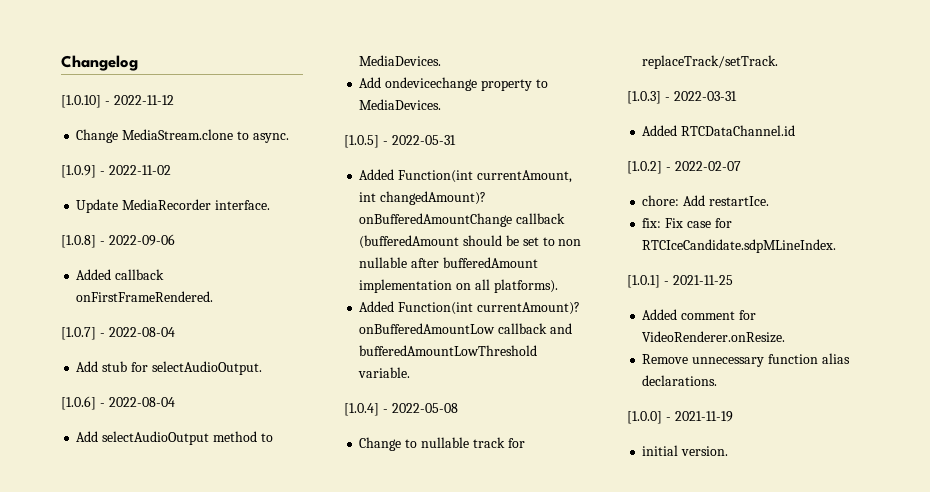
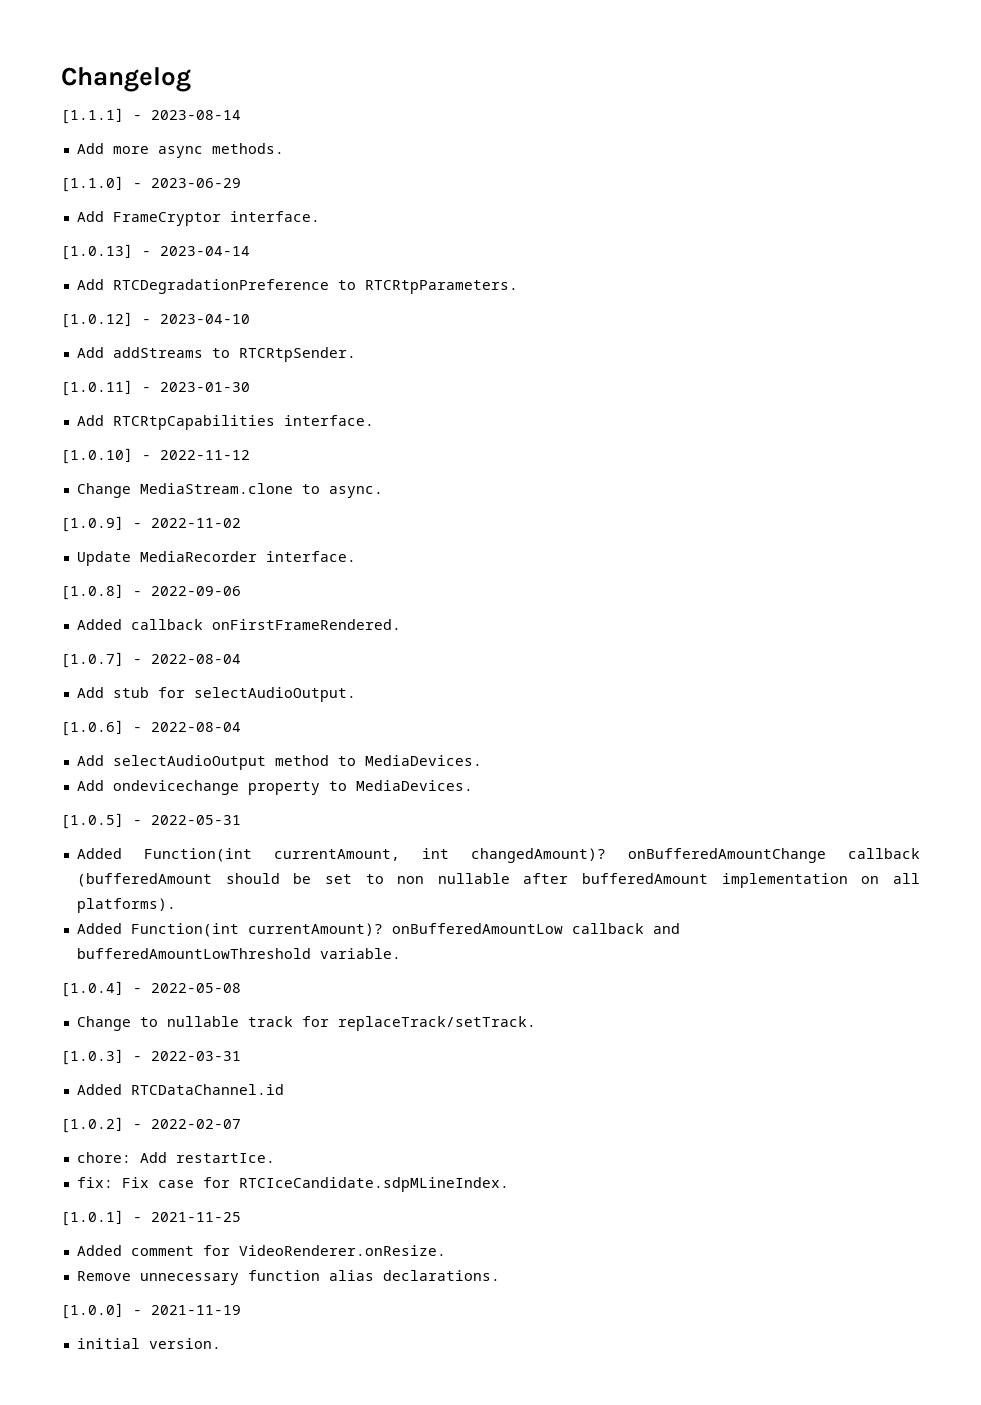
+ [1.1.1] - 2023-08-14
+ Add more async methods.
+ [1.1.0] - 2023-06-29
+ Add FrameCryptor interface.
+ [1.0.13] - 2023-04-14
+ Add RTCDegradationPreference to RTCRtpParameters.
+ [1.0.12] - 2023-04-10
+ Add addStreams to RTCRtpSender.
+ [1.0.11] - 2023-01-30
+ Add RTCRtpCapabilities interface.

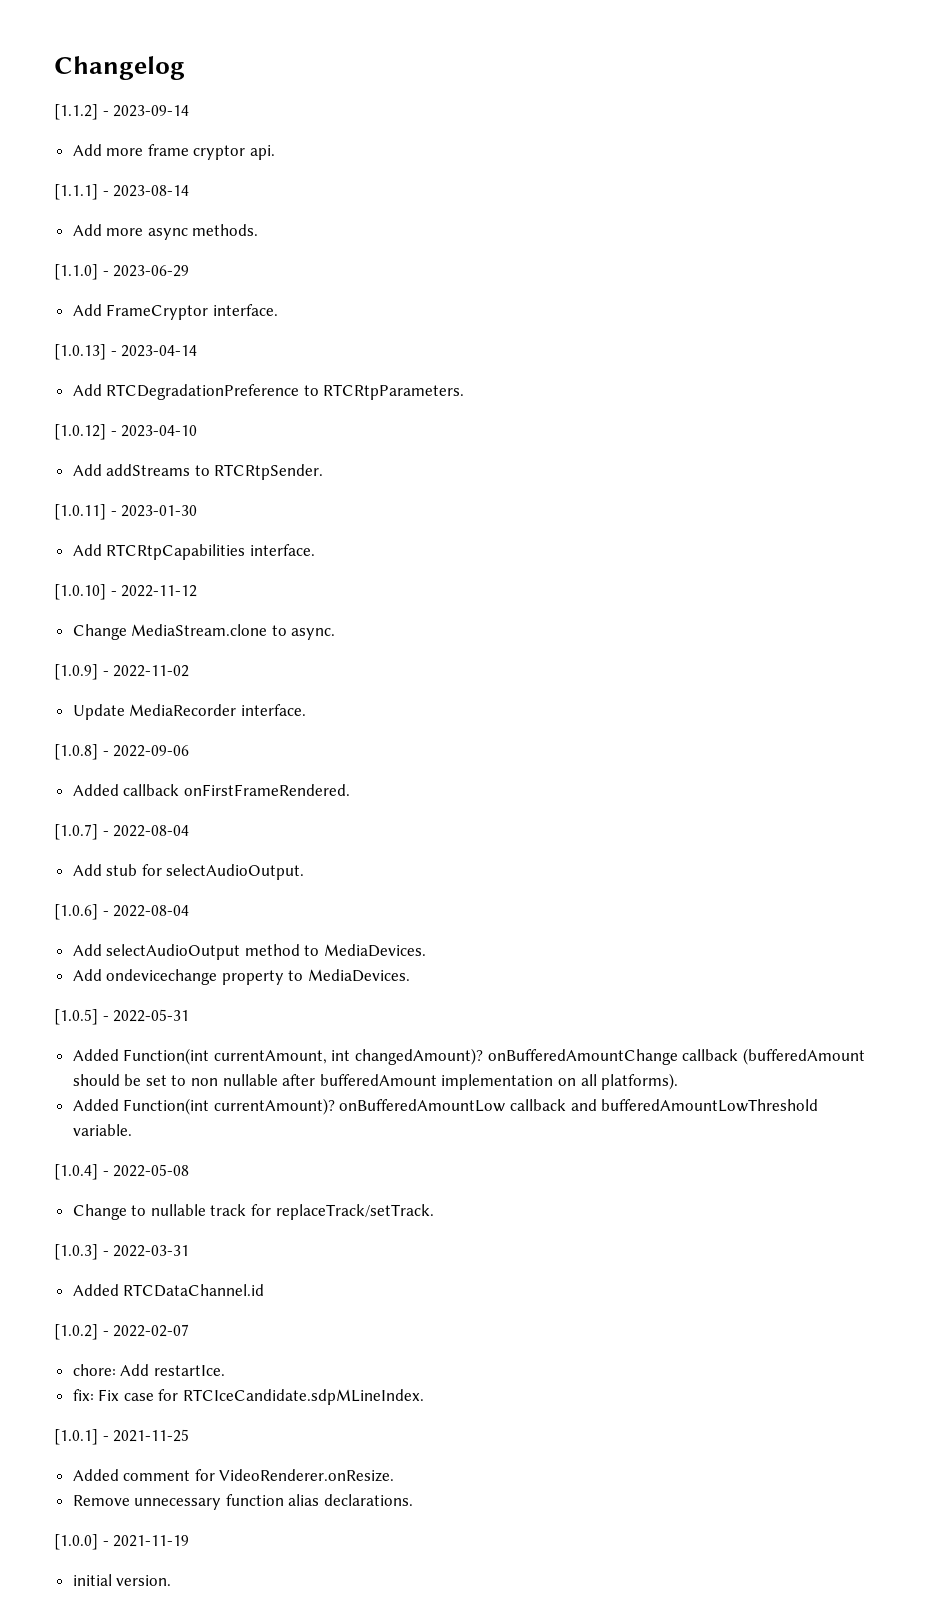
+ [1.1.2] - 2023-09-14
+ Add more frame cryptor api.

